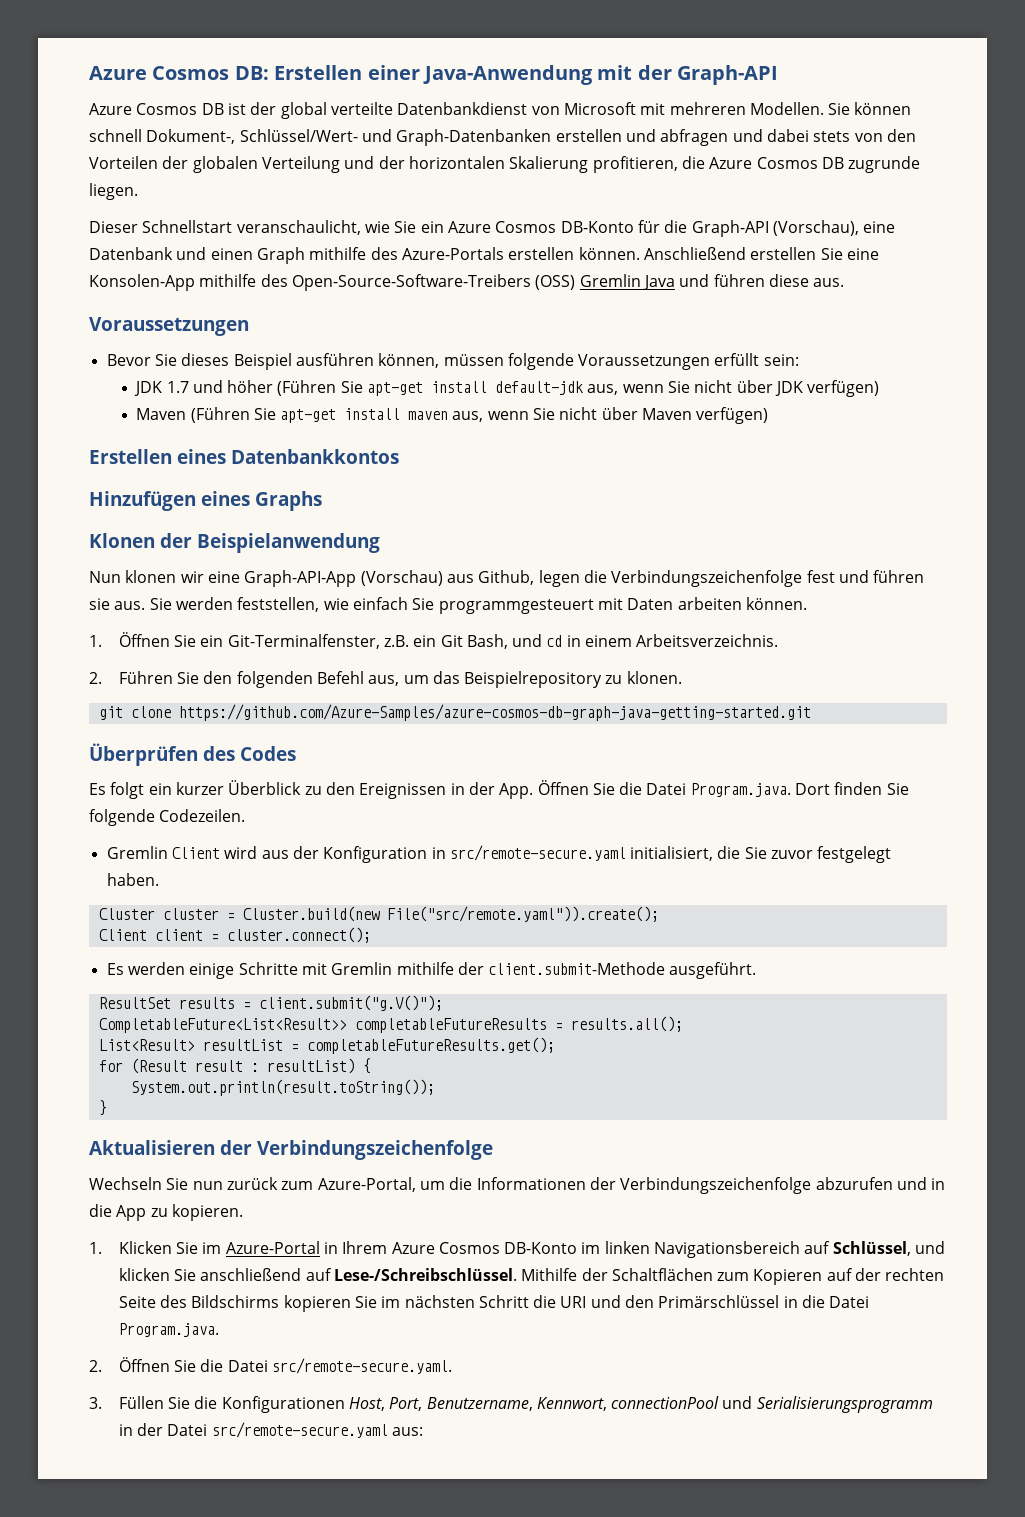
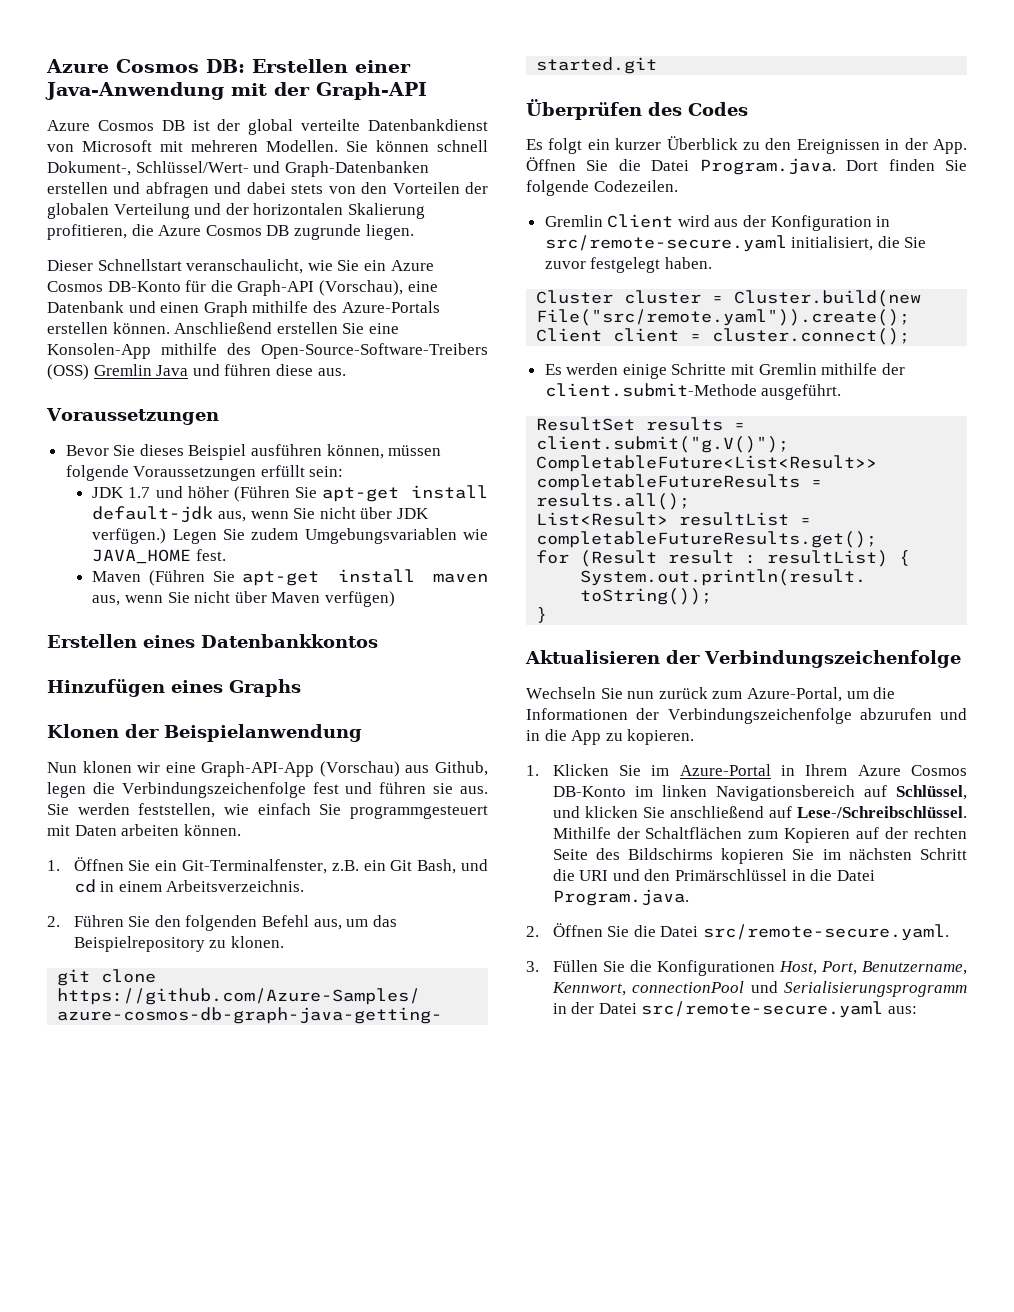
- JDK 1.7 und höher (Führen Sie apt-get install default-jdk aus, wenn Sie nicht über JDK verfügen)
+ JDK 1.7 und höher (Führen Sie apt-get install default-jdk aus, wenn Sie nicht über JDK verfügen.) Legen Sie zudem Umgebungsvariablen wie JAVA_HOME fest.

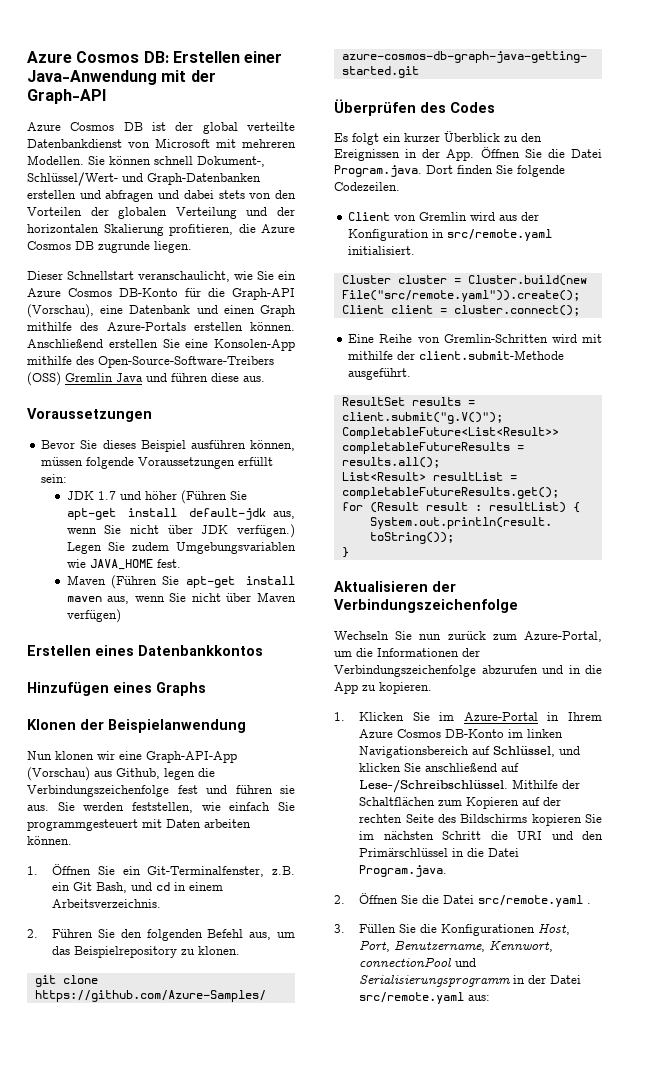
- Gremlin Client wird aus der Konfiguration in src/remote-secure.yaml initialisiert, die Sie zuvor festgelegt haben.
+ Client von Gremlin wird aus der Konfiguration in src/remote.yaml initialisiert.
- Es werden einige Schritte mit Gremlin mithilfe der client.submit-Methode ausgeführt.
+ Eine Reihe von Gremlin-Schritten wird mit mithilfe der client.submit-Methode ausgeführt.
- 2. Öffnen Sie die Datei src/remote-secure.yaml.
+ 2. Öffnen Sie die Datei src/remote.yaml .
- 3. Füllen Sie die Konfigurationen Host, Port, Benutzername, Kennwort, connectionPool und Serialisierungsprogramm in der Datei src/remote-secure.yaml aus:
+ 3. Füllen Sie die Konfigurationen Host, Port, Benutzername, Kennwort, connectionPool und Serialisierungsprogramm in der Datei src/remote.yaml aus:

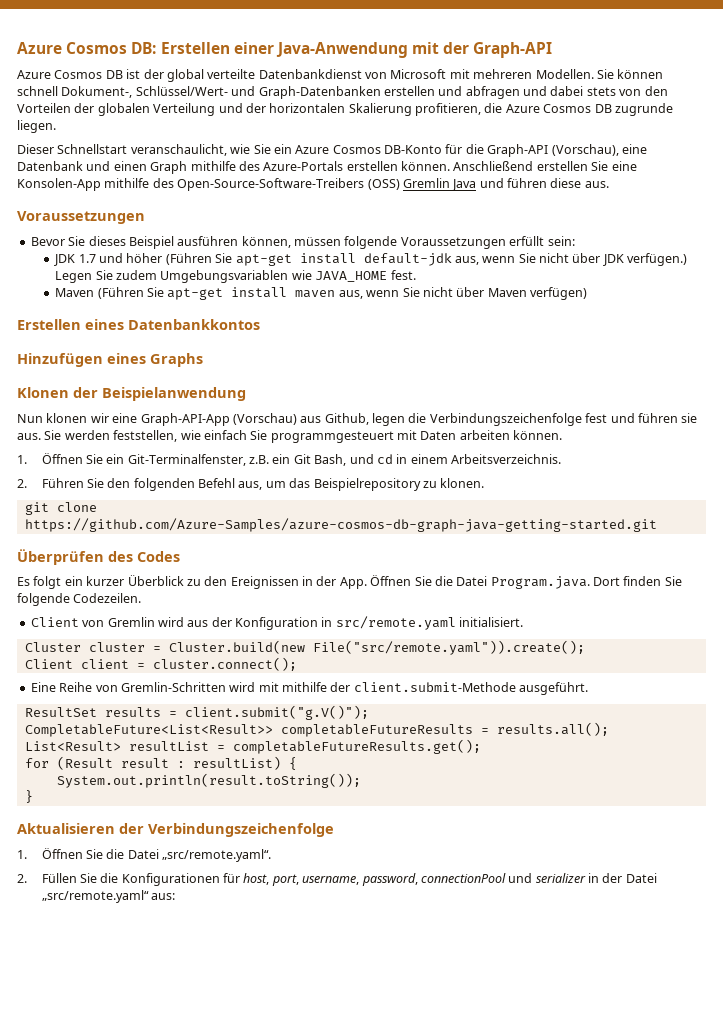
- Wechseln Sie nun zurück zum Azure-Portal, um die Informationen der Verbindungszeichenfolge abzurufen und in die App zu kopieren.
- 1. Klicken Sie im Azure-Portal in Ihrem Azure Cosmos DB-Konto im linken Navigationsbereich auf Schlüssel, und klicken Sie anschließend auf Lese-/Schreibschlüssel. Mithilfe der Schaltflächen zum Kopieren auf der rechten Seite des Bildschirms kopieren Sie im nächsten Schritt die URI und den Primärschlüssel in die Datei Program.java.
- 2. Öffnen Sie die Datei src/remote.yaml .
- 3. Füllen Sie die Konfigurationen Host, Port, Benutzername, Kennwort, connectionPool und Serialisierungsprogramm in der Datei src/remote.yaml aus:
+ 1. Öffnen Sie die Datei „src/remote.yaml“.
+ 2. Füllen Sie die Konfigurationen für host, port, username, password, connectionPool und serializer in der Datei „src/remote.yaml“ aus:

